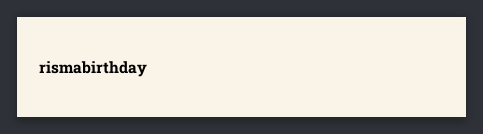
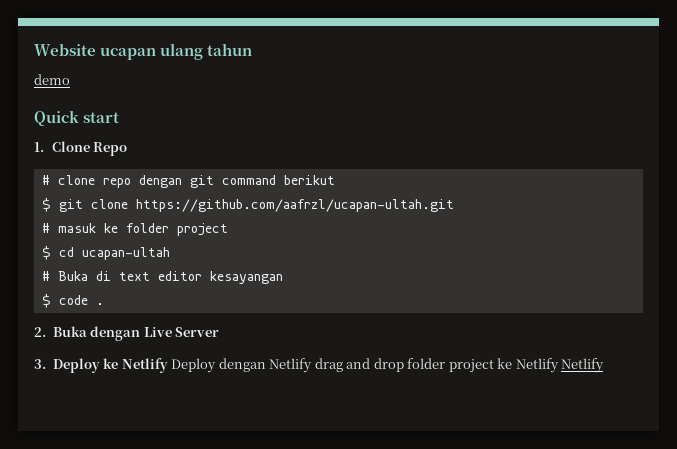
- rismabirthday
+ Website ucapan ulang tahun
+ demo
+ Quick start
+ 1. Clone Repo
+ # clone repo dengan git command berikut
+ $ git clone https://github.com/aafrzl/ucapan-ultah.git
+ # masuk ke folder project
+ $ cd ucapan-ultah
+ # Buka di text editor kesayangan
+ $ code .
+ 2. Buka dengan Live Server
+ 3. Deploy ke Netlify Deploy dengan Netlify drag and drop folder project ke Netlify Netlify

